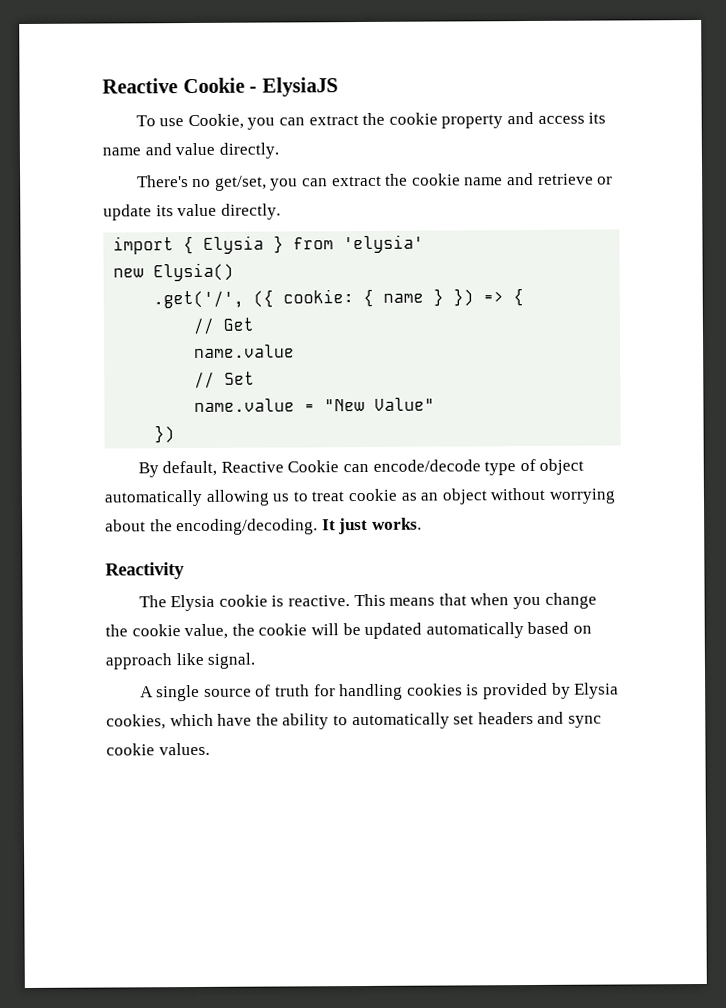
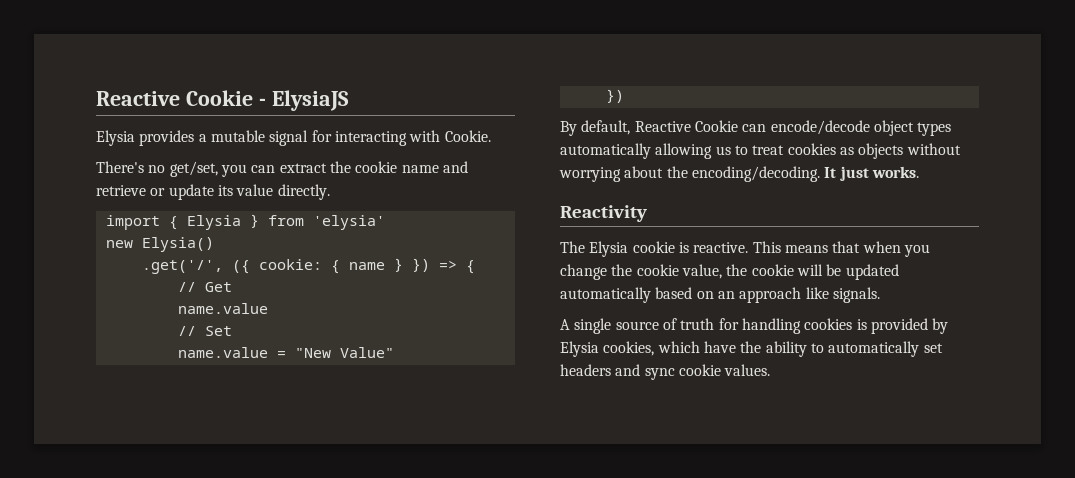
- To use Cookie, you can extract the cookie property and access its name and value directly.
+ Elysia provides a mutable signal for interacting with Cookie.
- By default, Reactive Cookie can encode/decode type of object automatically allowing us to treat cookie as an object without worrying about the encoding/decoding.
+ By default, Reactive Cookie can encode/decode object types automatically allowing us to treat cookies as objects without worrying about the encoding/decoding.
- This means that when you change the cookie value, the cookie will be updated automatically based on approach like signal.
+ This means that when you change the cookie value, the cookie will be updated automatically based on an approach like signals.

